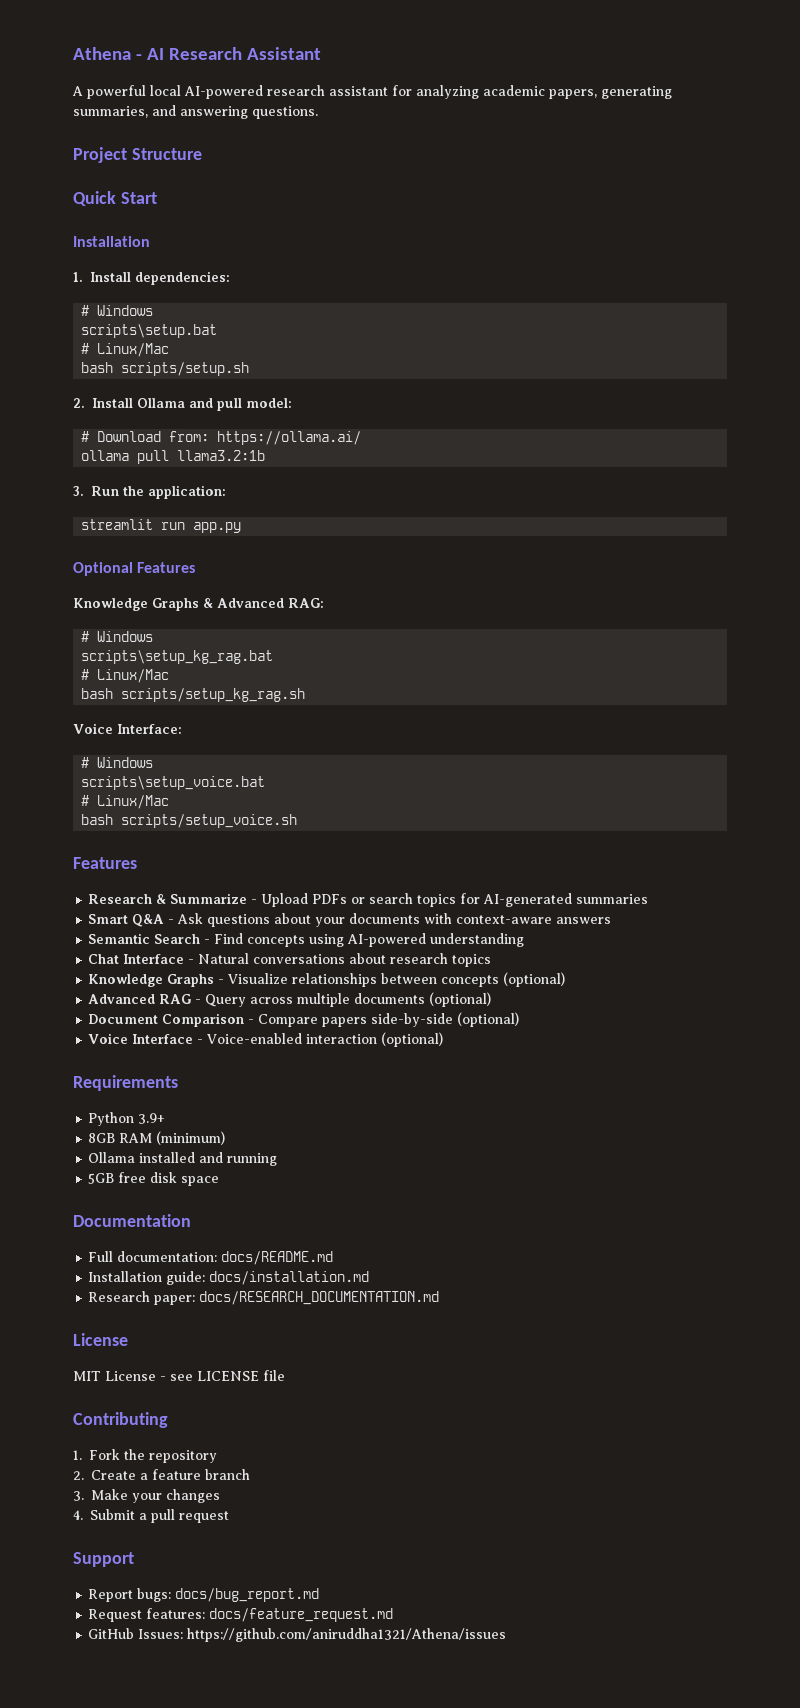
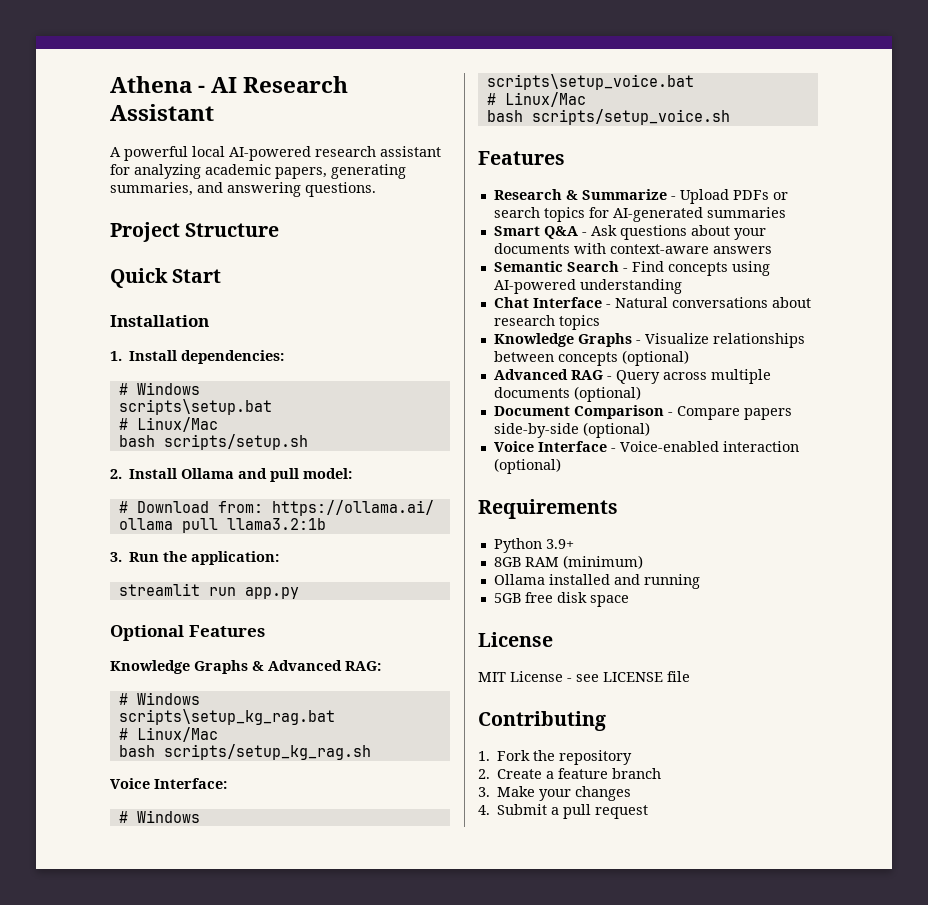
- Documentation
- Full documentation: docs/README.md
- Installation guide: docs/installation.md
- Research paper: docs/RESEARCH_DOCUMENTATION.md
- Support
- Report bugs: docs/bug_report.md
- Request features: docs/feature_request.md
- GitHub Issues: https://github.com/aniruddha1321/Athena/issues

